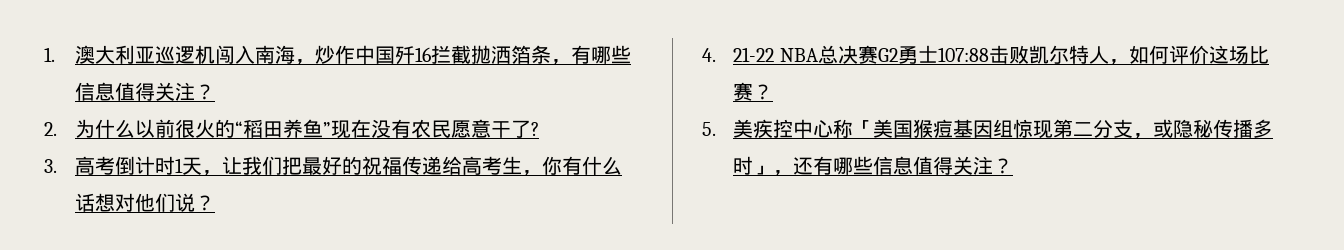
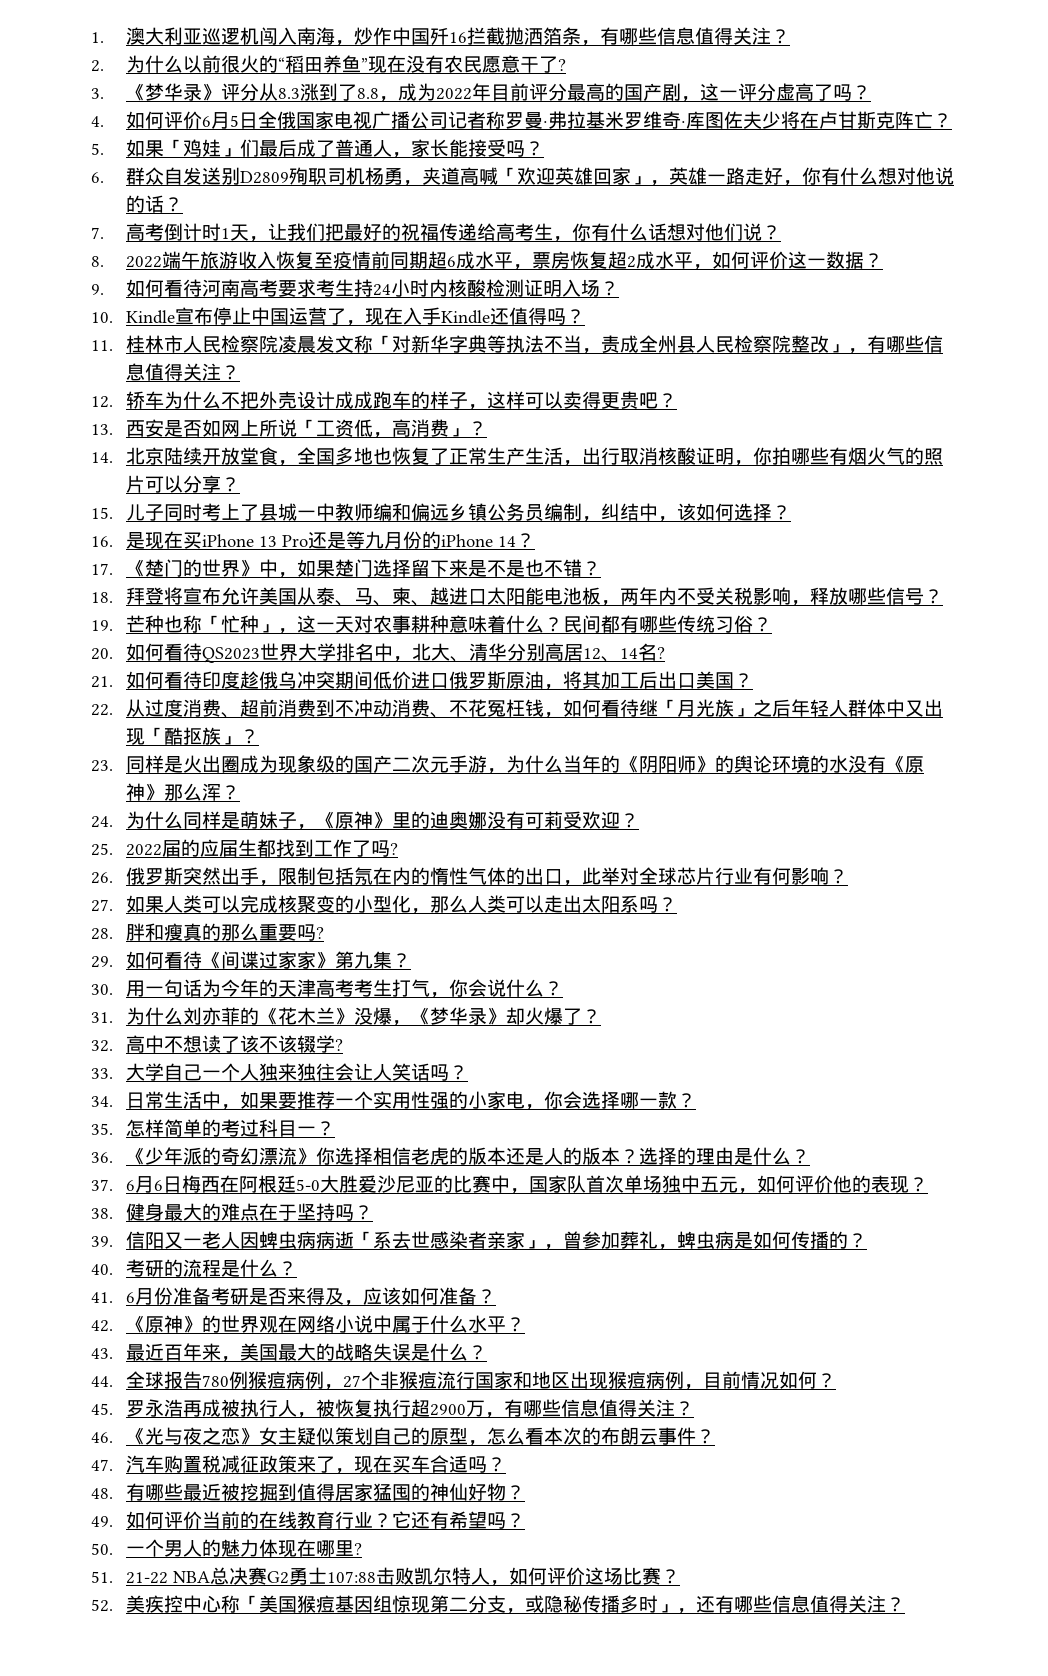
- 3.高考倒计时1天，让我们把最好的祝福传递给高考生，你有什么话想对他们说？
+ 3.《梦华录》评分从8.3涨到了8.8，成为2022年目前评分最高的国产剧，这一评分虚高了吗？
+ 4.如何评价6月5日全俄国家电视广播公司记者称罗曼·弗拉基米罗维奇·库图佐夫少将在卢甘斯克阵亡？
+ 5.如果「鸡娃」们最后成了普通人，家长能接受吗？
+ 6.群众自发送别D2809殉职司机杨勇，夹道高喊「欢迎英雄回家」，英雄一路走好，你有什么想对他说的话？
+ 7.高考倒计时1天，让我们把最好的祝福传递给高考生，你有什么话想对他们说？
- 4. 21-22 NBA总决赛G2勇士107:88击败凯尔特人，如何评价这场比赛？
+ 8. 2022端午旅游收入恢复至疫情前同期超6成水平，票房恢复超2成水平，如何评价这一数据？
+ 9.如何看待河南高考要求考生持24小时内核酸检测证明入场？
+ 10. Kindle宣布停止中国运营了，现在入手Kindle还值得吗？
+ 11.桂林市人民检察院凌晨发文称「对新华字典等执法不当，责成全州县人民检察院整改」，有哪些信息值得关注？
+ 12.轿车为什么不把外壳设计成成跑车的样子，这样可以卖得更贵吧？
+ 13.西安是否如网上所说「工资低，高消费」？
+ 14.北京陆续开放堂食，全国多地也恢复了正常生产生活，出行取消核酸证明，你拍哪些有烟火气的照片可以分享？
+ 15.儿子同时考上了县城一中教师编和偏远乡镇公务员编制，纠结中，该如何选择？
+ 16.是现在买iPhone 13 Pro还是等九月份的iPhone 14？
+ 17.《楚门的世界》中，如果楚门选择留下来是不是也不错？
+ 18.拜登将宣布允许美国从泰、马、柬、越进口太阳能电池板，两年内不受关税影响，释放哪些信号？
+ 19.芒种也称「忙种」，这一天对农事耕种意味着什么？民间都有哪些传统习俗？
+ 20.如何看待QS2023世界大学排名中，北大、清华分别高居12、14名?
+ 21.如何看待印度趁俄乌冲突期间低价进口俄罗斯原油，将其加工后出口美国？
+ 22.从过度消费、超前消费到不冲动消费、不花冤枉钱，如何看待继「月光族」之后年轻人群体中又出现「酷抠族」？
+ 23.同样是火出圈成为现象级的国产二次元手游，为什么当年的《阴阳师》的舆论环境的水没有《原神》那么浑？
+ 24.为什么同样是萌妹子，《原神》里的迪奥娜没有可莉受欢迎？
+ 25. 2022届的应届生都找到工作了吗?
+ 26.俄罗斯突然出手，限制包括氖在内的惰性气体的出口，此举对全球芯片行业有何影响？
+ 27.如果人类可以完成核聚变的小型化，那么人类可以走出太阳系吗？
+ 28.胖和瘦真的那么重要吗?
+ 29.如何看待《间谍过家家》第九集？
+ 30.用一句话为今年的天津高考考生打气，你会说什么？
+ 31.为什么刘亦菲的《花木兰》没爆，《梦华录》却火爆了？
+ 32.高中不想读了该不该辍学?
+ 33.大学自己一个人独来独往会让人笑话吗？
+ 34.日常生活中，如果要推荐一个实用性强的小家电，你会选择哪一款？
+ 35.怎样简单的考过科目一？
+ 36.《少年派的奇幻漂流》你选择相信老虎的版本还是人的版本？选择的理由是什么？
+ 37. 6月6日梅西在阿根廷5-0大胜爱沙尼亚的比赛中，国家队首次单场独中五元，如何评价他的表现？
+ 38.健身最大的难点在于坚持吗？
+ 39.信阳又一老人因蜱虫病病逝「系去世感染者亲家」，曾参加葬礼，蜱虫病是如何传播的？
+ 40.考研的流程是什么？
+ 41. 6月份准备考研是否来得及，应该如何准备？
+ 42.《原神》的世界观在网络小说中属于什么水平？
+ 43.最近百年来，美国最大的战略失误是什么？
+ 44.全球报告780例猴痘病例，27个非猴痘流行国家和地区出现猴痘病例，目前情况如何？
+ 45.罗永浩再成被执行人，被恢复执行超2900万，有哪些信息值得关注？
+ 46.《光与夜之恋》女主疑似策划自己的原型，怎么看本次的布朗云事件？
+ 47.汽车购置税减征政策来了，现在买车合适吗？
+ 48.有哪些最近被挖掘到值得居家猛囤的神仙好物？
+ 49.如何评价当前的在线教育行业？它还有希望吗？
+ 50.一个男人的魅力体现在哪里?
+ 51. 21-22 NBA总决赛G2勇士107:88击败凯尔特人，如何评价这场比赛？
- 5.美疾控中心称「美国猴痘基因组惊现第二分支，或隐秘传播多时」，还有哪些信息值得关注？
+ 52.美疾控中心称「美国猴痘基因组惊现第二分支，或隐秘传播多时」，还有哪些信息值得关注？

